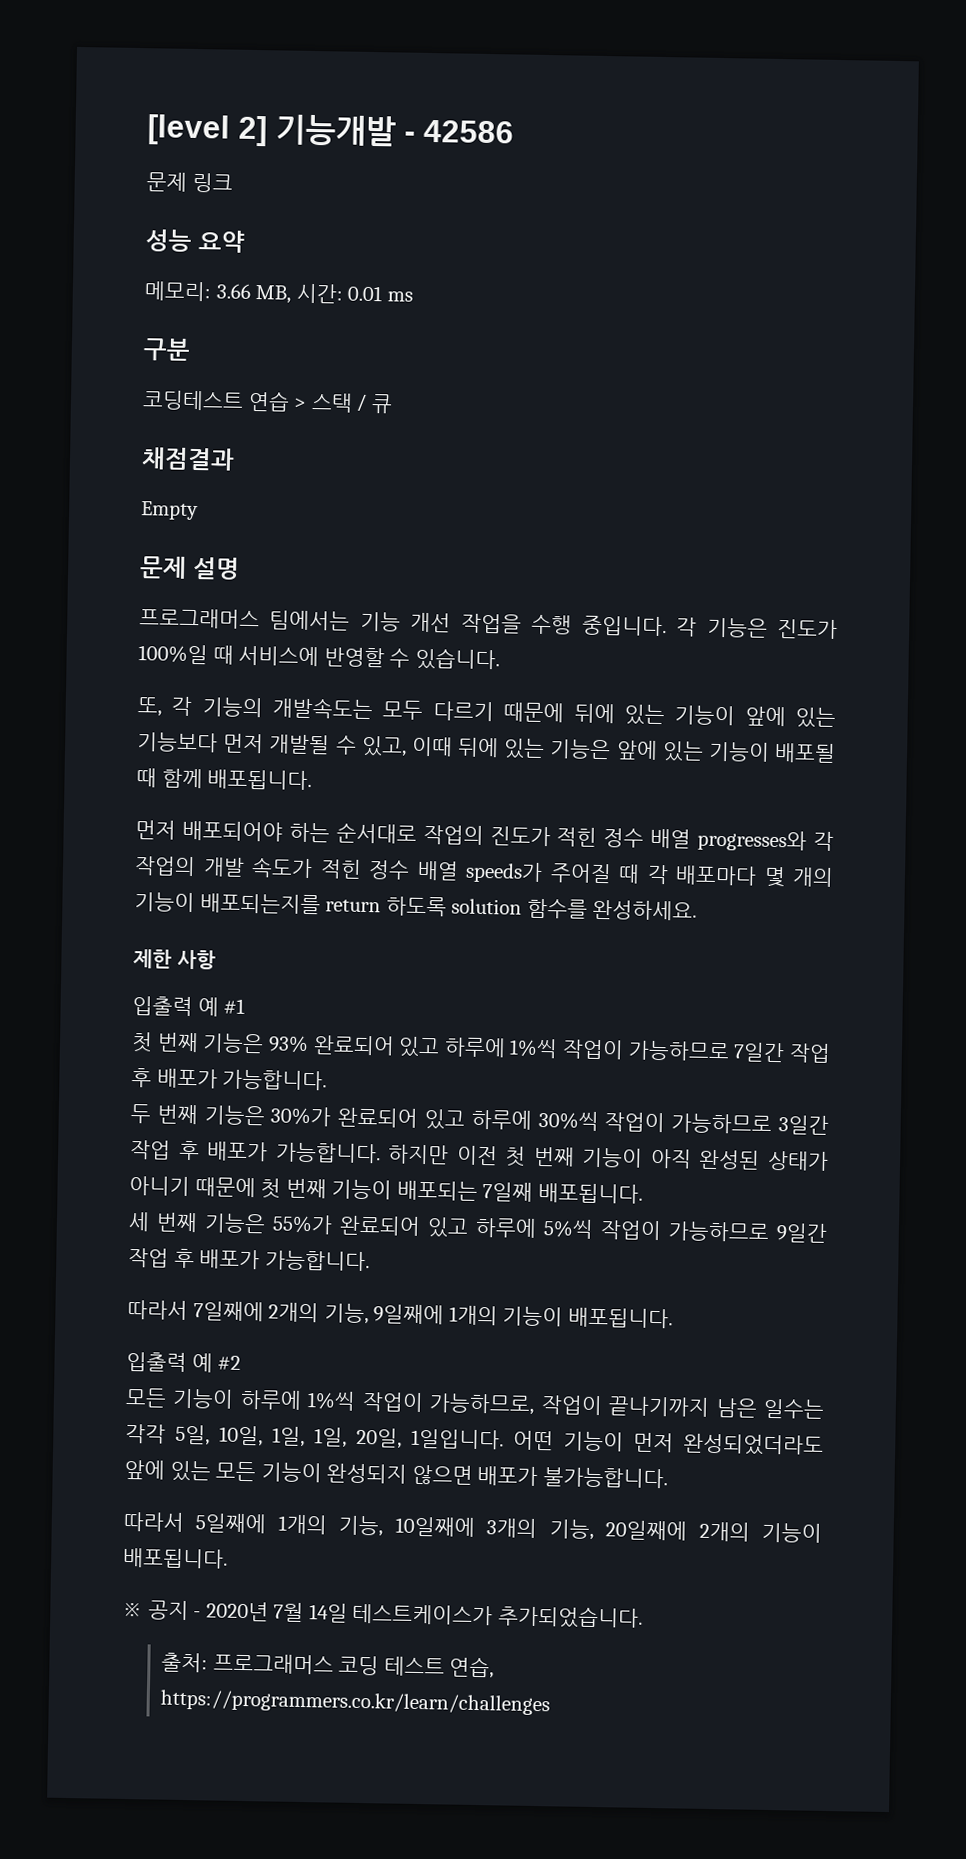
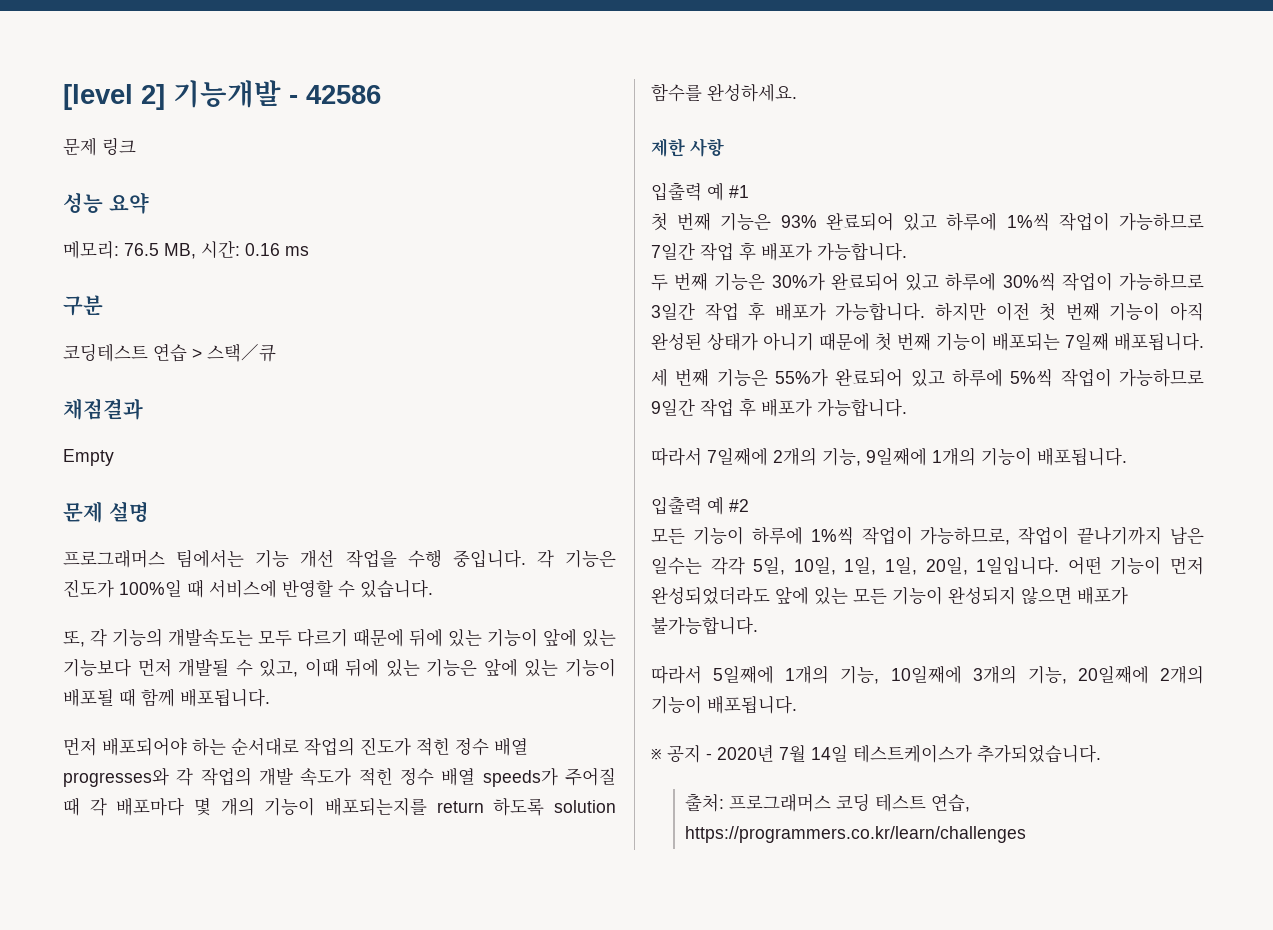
- 메모리: 3.66 MB, 시간: 0.01 ms
+ 메모리: 76.5 MB, 시간: 0.16 ms

